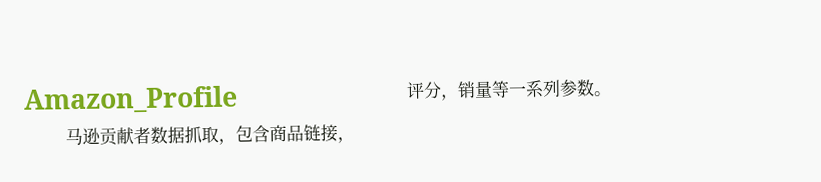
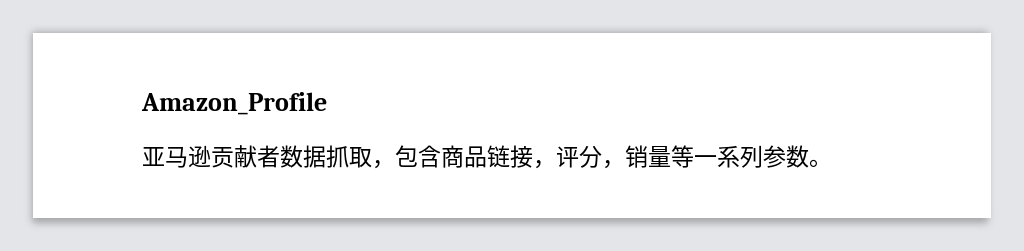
- 马逊贡献者数据抓取，包含商品链接，评分，销量等一系列参数。
+ 亚马逊贡献者数据抓取，包含商品链接，评分，销量等一系列参数。

